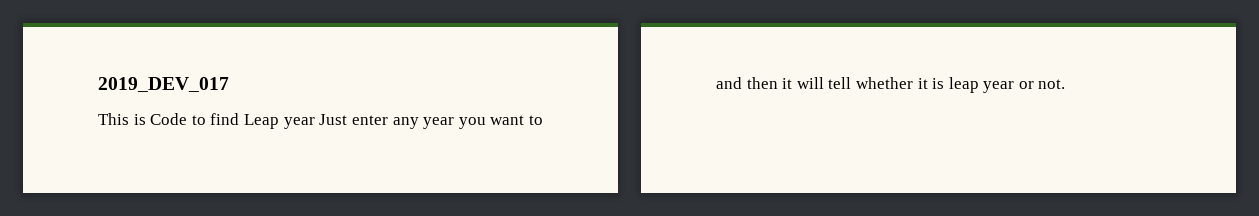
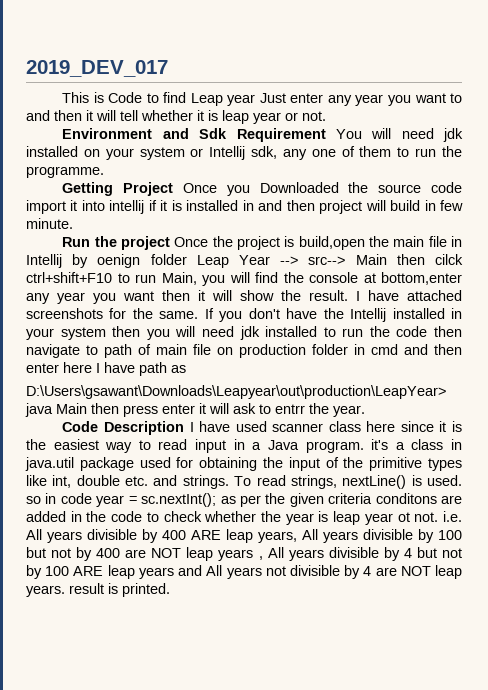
+ Environment and Sdk Requirement You will need jdk installed on your system or Intellij sdk, any one of them to run the programme.
+ Getting Project Once you Downloaded the source code import it into intellij if it is installed in and then project will build in few minute.
+ Run the project Once the project is build,open the main file in Intellij by oenign folder Leap Year --> src--> Main then cilck ctrl+shift+F10 to run Main, you will find the console at bottom,enter any year you want then it will show the result. I have attached screenshots for the same. If you don't have the Intellij installed in your system then you will need jdk installed to run the code then navigate to path of main file on production folder in cmd and then enter here I have path as
+ D:\Users\gsawant\Downloads\Leapyear\out\production\LeapYear> java Main then press enter it will ask to entrr the year.
+ Code Description I have used scanner class here since it is the easiest way to read input in a Java program. it's a class in java.util package used for obtaining the input of the primitive types like int, double etc. and strings. To read strings, nextLine() is used. so in code year = sc.nextInt(); as per the given criteria conditons are added in the code to check whether the year is leap year ot not. i.e. All years divisible by 400 ARE leap years, All years divisible by 100 but not by 400 are NOT leap years , All years divisible by 4 but not by 100 ARE leap years and All years not divisible by 4 are NOT leap years. result is printed.

